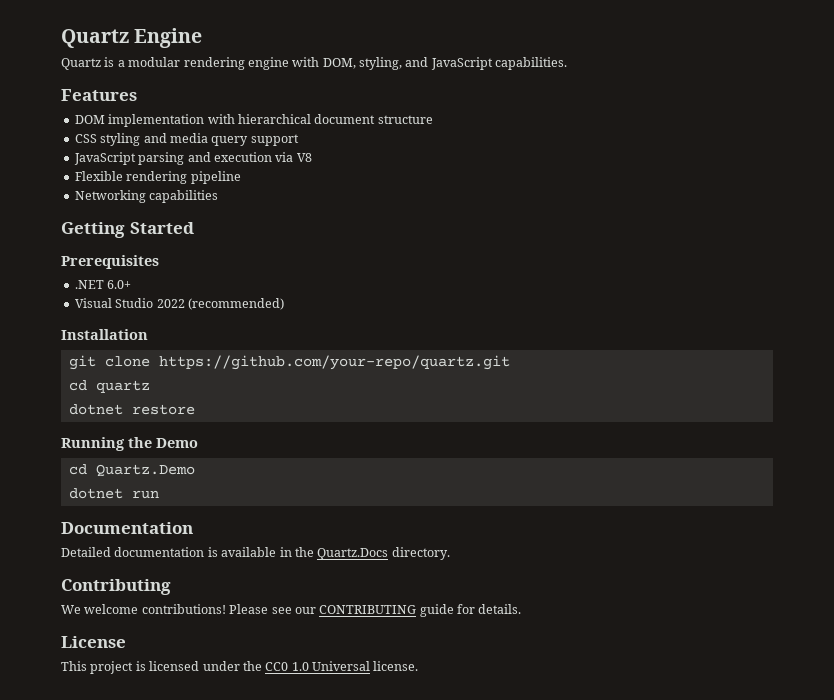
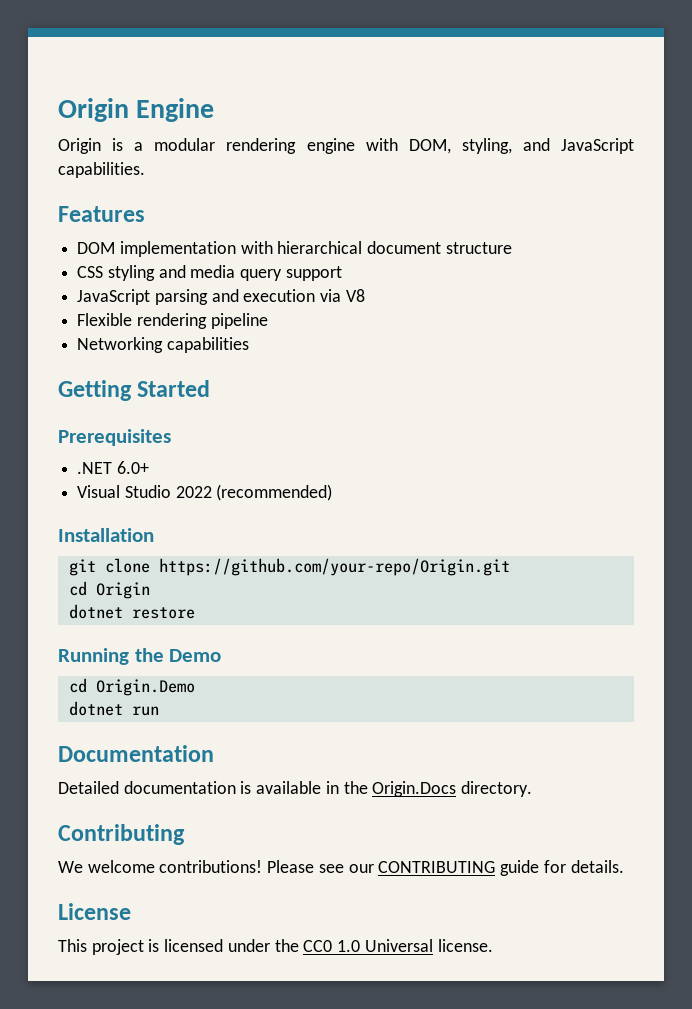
- Quartz Engine
+ Origin Engine
- Quartz is a modular rendering engine with DOM, styling, and JavaScript capabilities.
+ Origin is a modular rendering engine with DOM, styling, and JavaScript capabilities.
- git clone https://github.com/your-repo/quartz.git
- cd quartz
+ git clone https://github.com/your-repo/Origin.git
+ cd Origin
- cd Quartz.Demo
+ cd Origin.Demo
- Detailed documentation is available in the Quartz.Docs directory.
+ Detailed documentation is available in the Origin.Docs directory.

